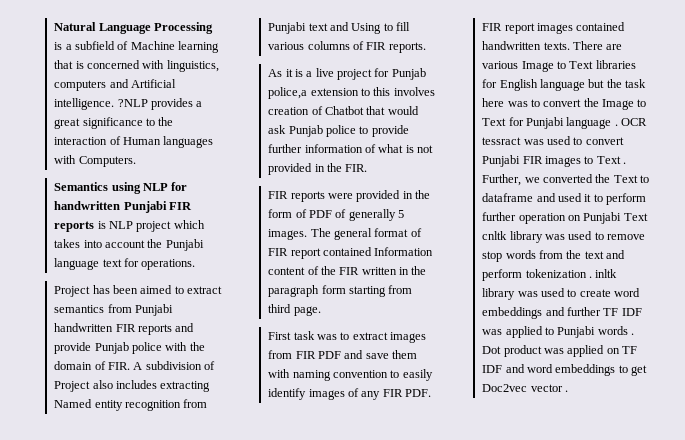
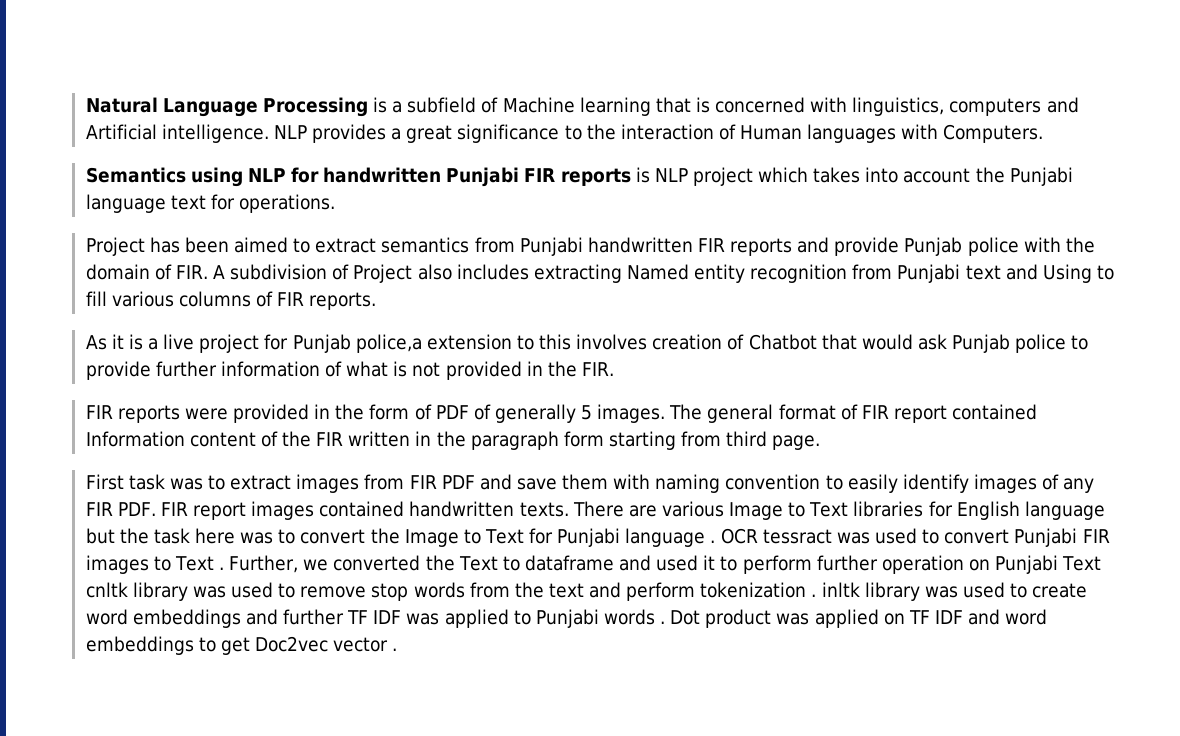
- ?NLP provides a great significance to the interaction of Human languages with Computers.
+ NLP provides a great significance to the interaction of Human languages with Computers.

